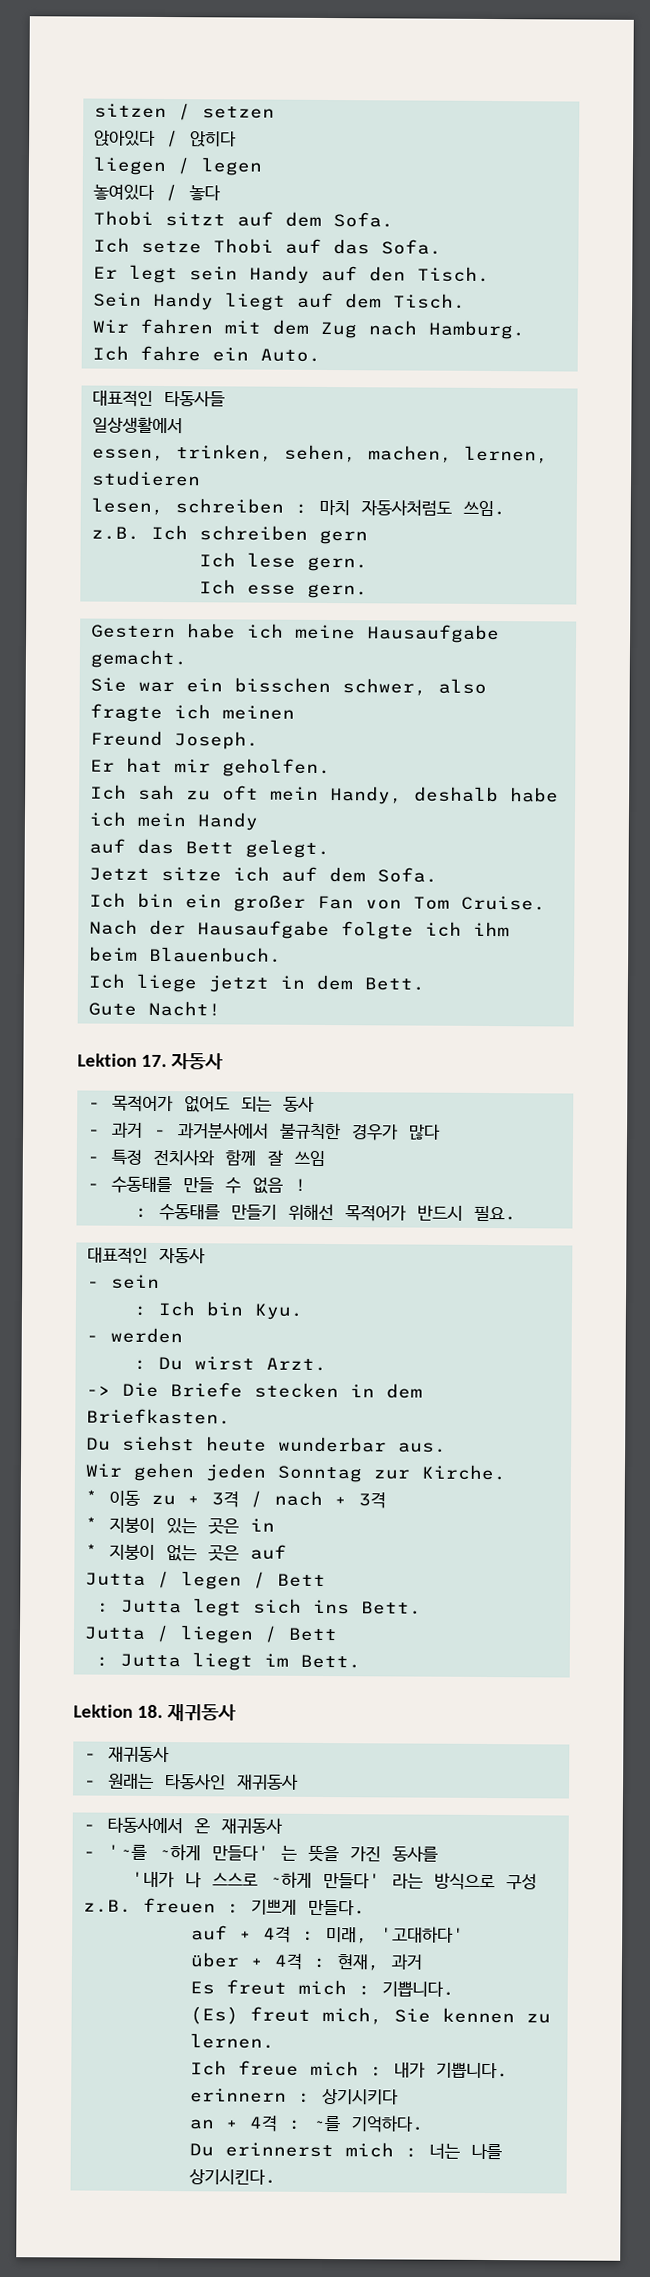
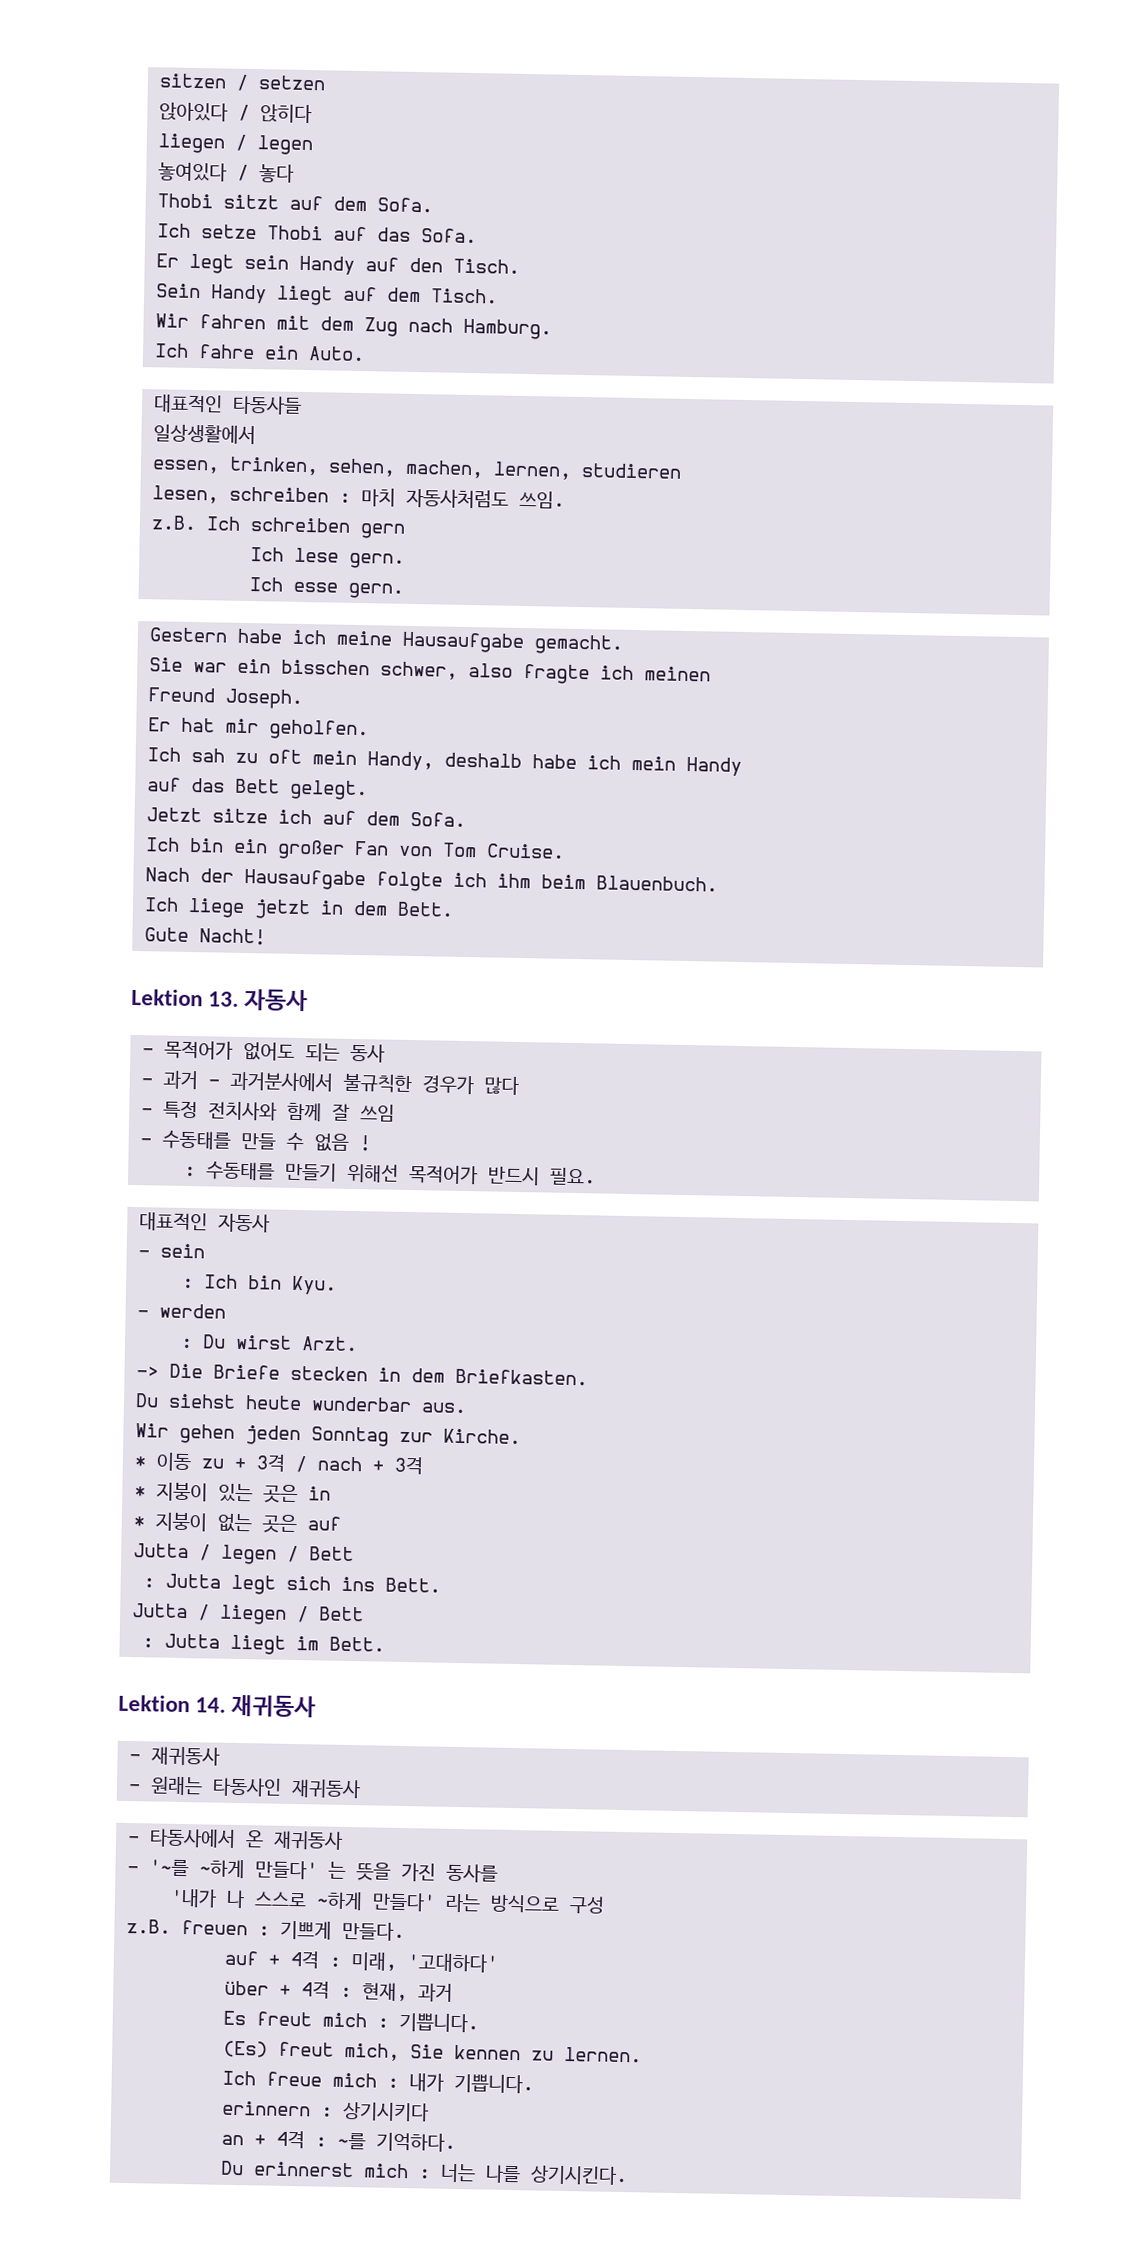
- Lektion 17. 자동사
+ Lektion 13. 자동사
- Lektion 18. 재귀동사
+ Lektion 14. 재귀동사

